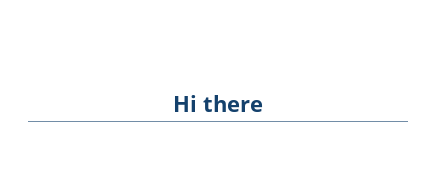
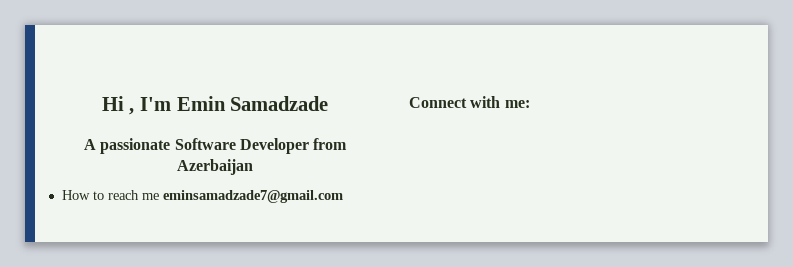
- Hi there
+ Hi , I'm Emin Samadzade
+ A passionate Software Developer from Azerbaijan
+ How to reach me eminsamadzade7@gmail.com
+ Connect with me:

